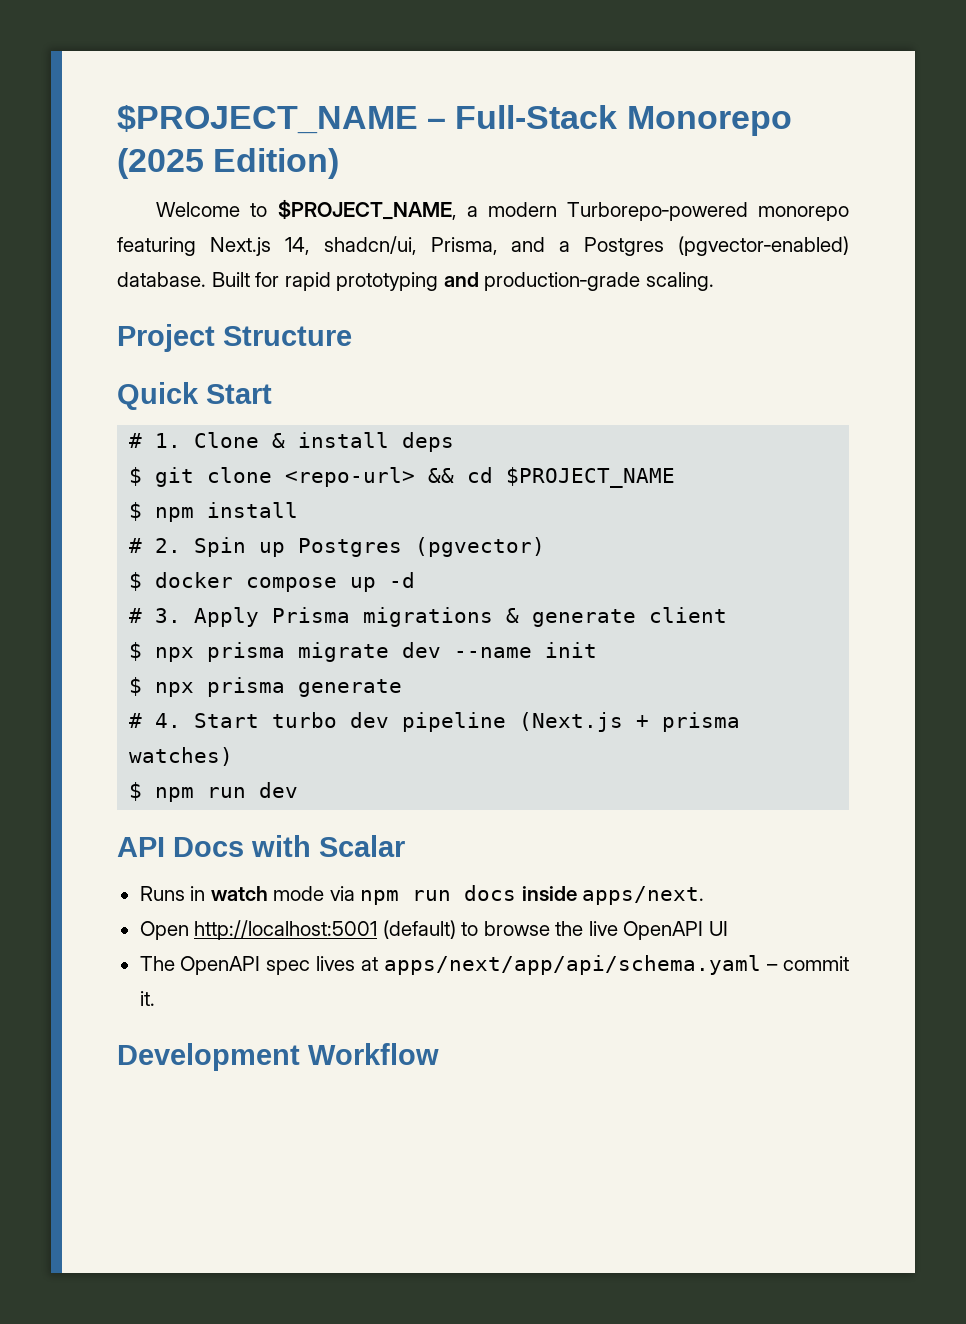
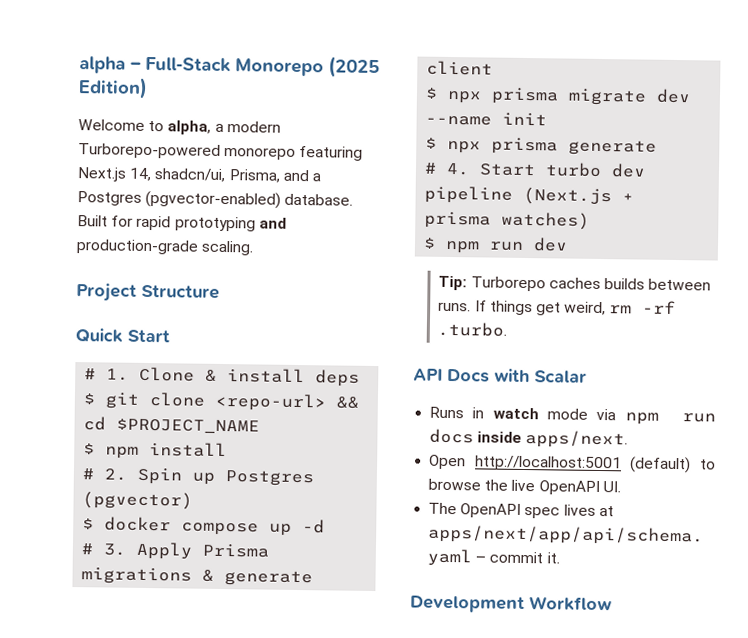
- $PROJECT_NAME – Full‑Stack Monorepo (2025 Edition)
+ alpha – Full‑Stack Monorepo (2025 Edition)
- Welcome to $PROJECT_NAME, a modern Turborepo‑powered monorepo featuring Next.js 14, shadcn/ui, Prisma, and a Postgres (pgvector‑enabled) database.
+ Welcome to alpha, a modern Turborepo‑powered monorepo featuring Next.js 14, shadcn/ui, Prisma, and a Postgres (pgvector‑enabled) database.
+ Tip: Turborepo caches builds between runs. If things get weird, rm -rf .turbo.
- Open http://localhost:5001 (default) to browse the live OpenAPI UI
+ Open http://localhost:5001 (default) to browse the live OpenAPI UI.

